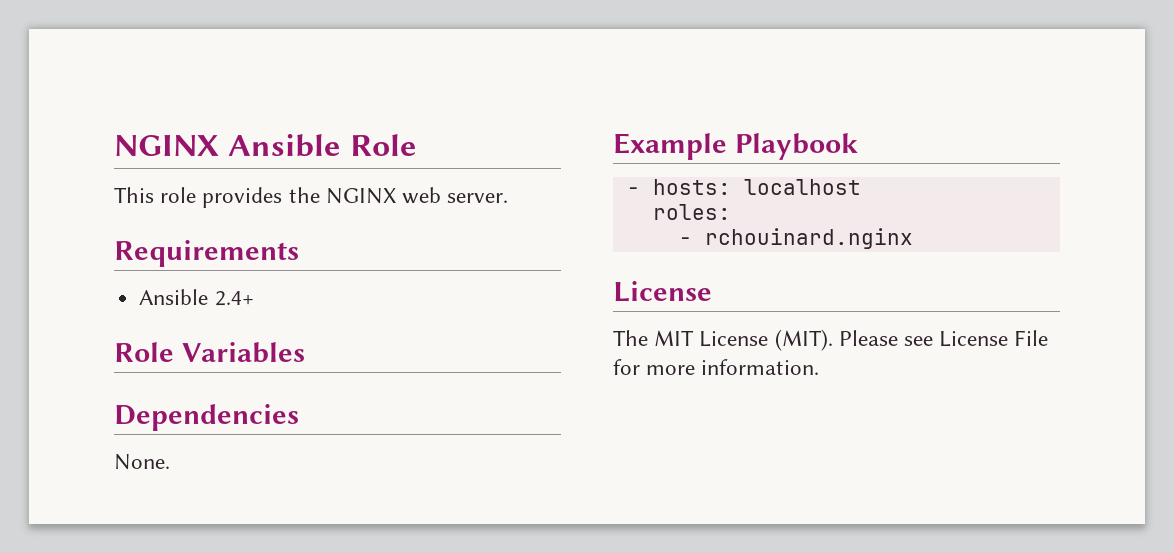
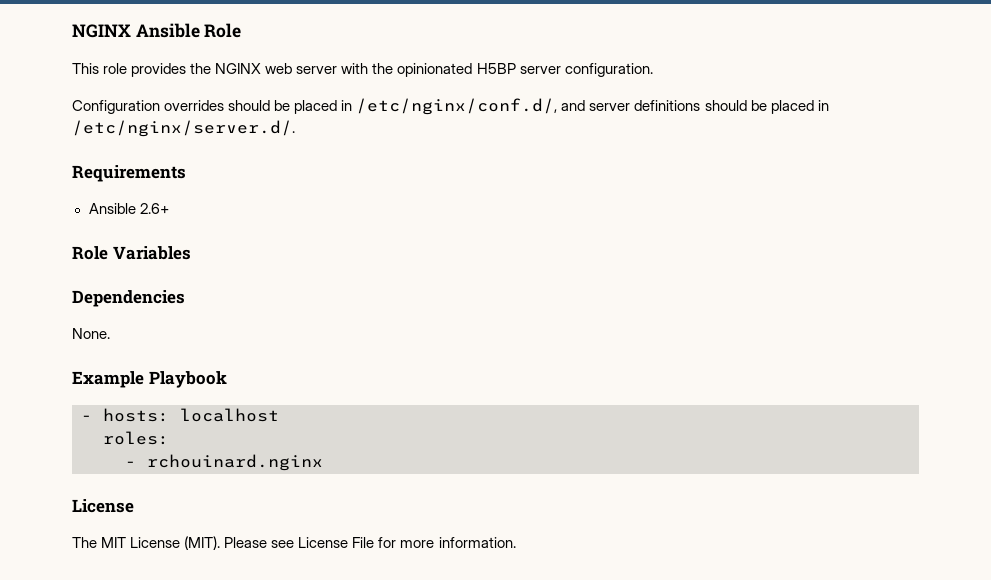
- This role provides the NGINX web server.
+ This role provides the NGINX web server with the opinionated H5BP server configuration.
+ Configuration overrides should be placed in /etc/nginx/conf.d/, and server definitions should be placed in /etc/nginx/server.d/.
- Ansible 2.4+
+ Ansible 2.6+

